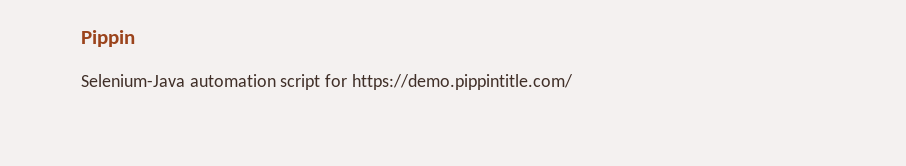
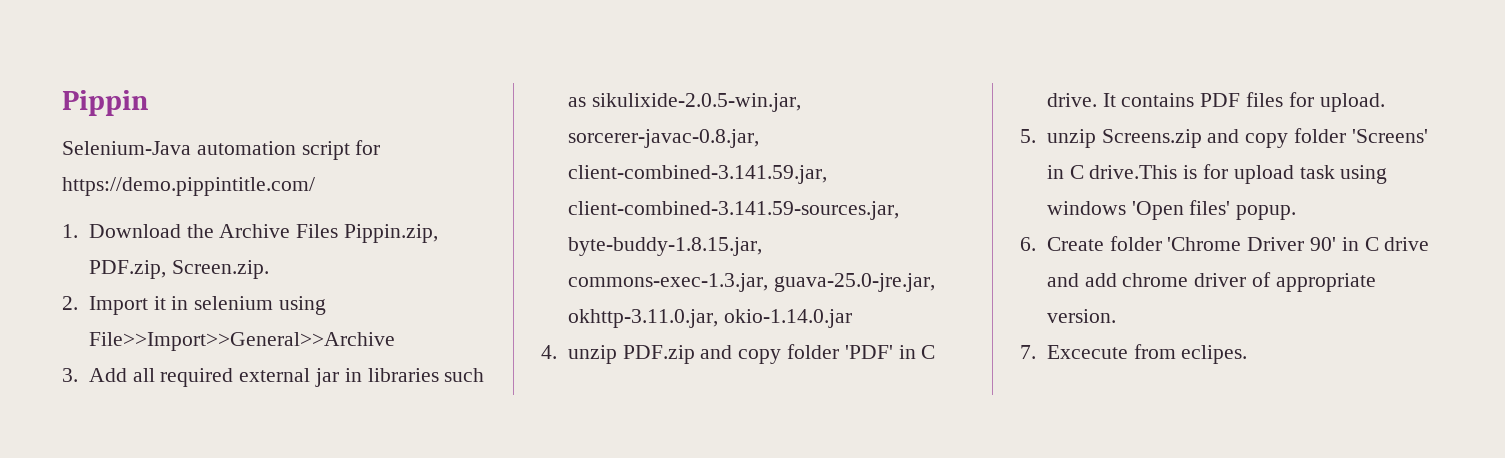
+ 1. Download the Archive Files Pippin.zip, PDF.zip, Screen.zip.
+ 2. Import it in selenium using File>>Import>>General>>Archive
+ 3. Add all required external jar in libraries such as sikulixide-2.0.5-win.jar, sorcerer-javac-0.8.jar, client-combined-3.141.59.jar, client-combined-3.141.59-sources.jar, byte-buddy-1.8.15.jar, commons-exec-1.3.jar, guava-25.0-jre.jar, okhttp-3.11.0.jar, okio-1.14.0.jar
+ 4. unzip PDF.zip and copy folder 'PDF' in C drive. It contains PDF files for upload.
+ 5. unzip Screens.zip and copy folder 'Screens' in C drive.This is for upload task using windows 'Open files' popup.
+ 6. Create folder 'Chrome Driver 90' in C drive and add chrome driver of appropriate version.
+ 7. Excecute from eclipes.

